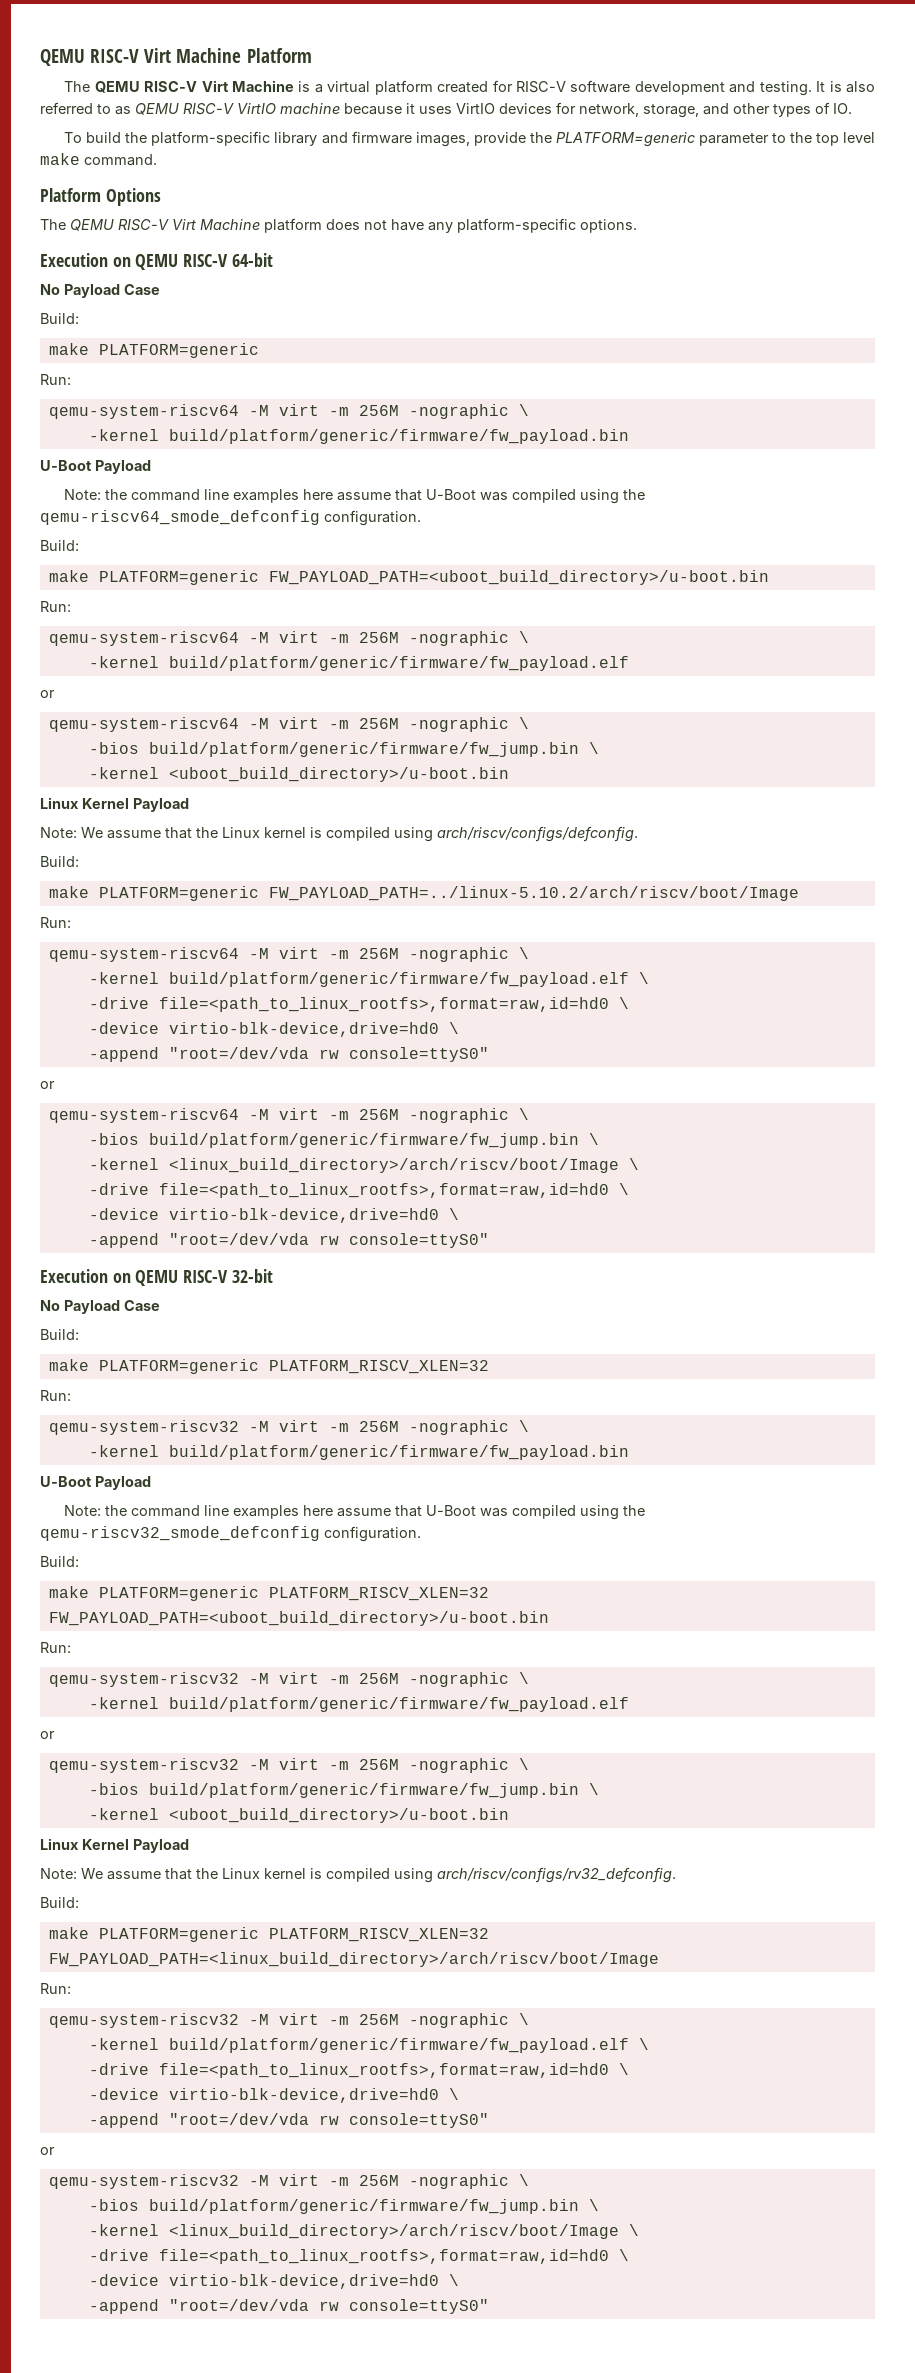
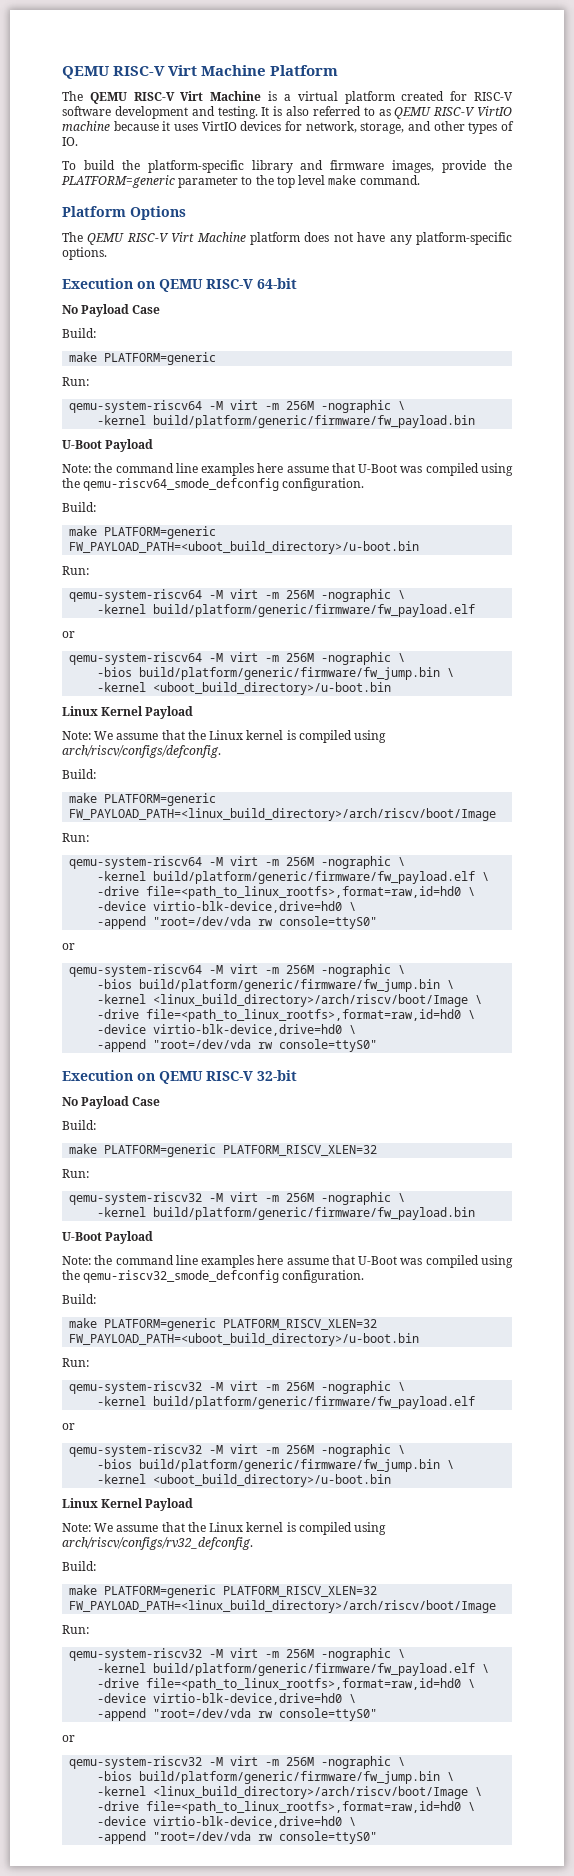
- make PLATFORM=generic FW_PAYLOAD_PATH=../linux-5.10.2/arch/riscv/boot/Image
+ make PLATFORM=generic FW_PAYLOAD_PATH=<linux_build_directory>/arch/riscv/boot/Image

